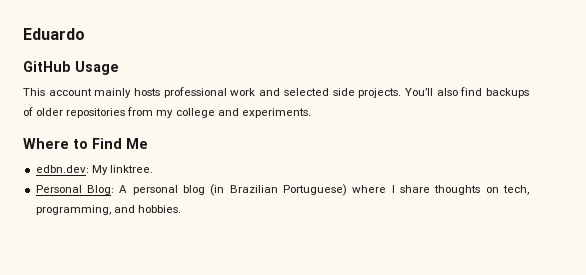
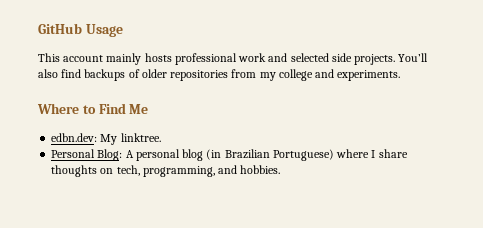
- Eduardo

